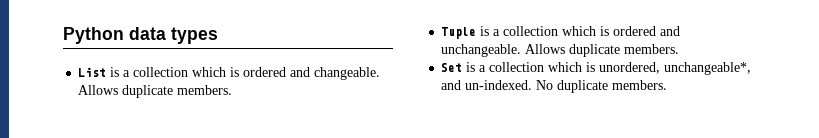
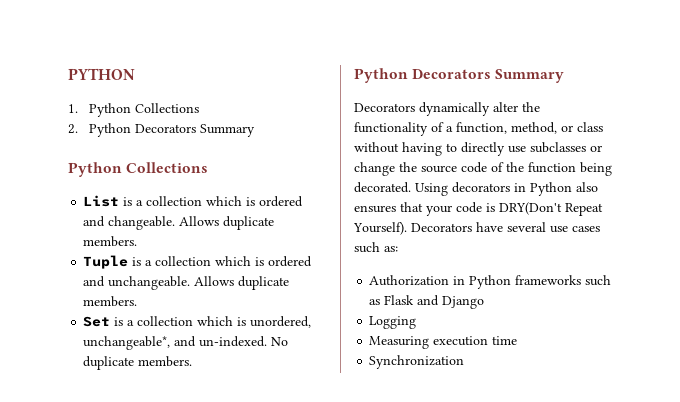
- Python data types
+ PYTHON
+ 1. Python Collections
+ 2. Python Decorators Summary
+ Python Collections
  No duplicate members.
+ Python Decorators Summary
+ Decorators dynamically alter the functionality of a function, method, or class without having to directly use subclasses or change the source code of the function being decorated. Using decorators in Python also ensures that your code is DRY(Don't Repeat Yourself). Decorators have several use cases such as:
+ Authorization in Python frameworks such as Flask and Django
+ Logging
+ Measuring execution time
+ Synchronization

